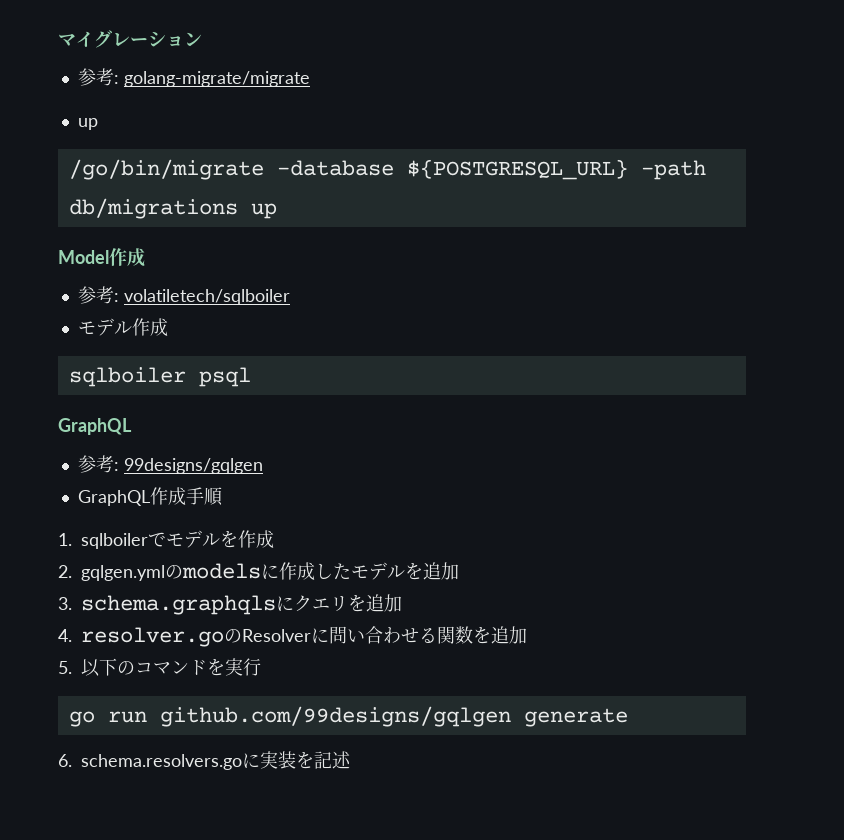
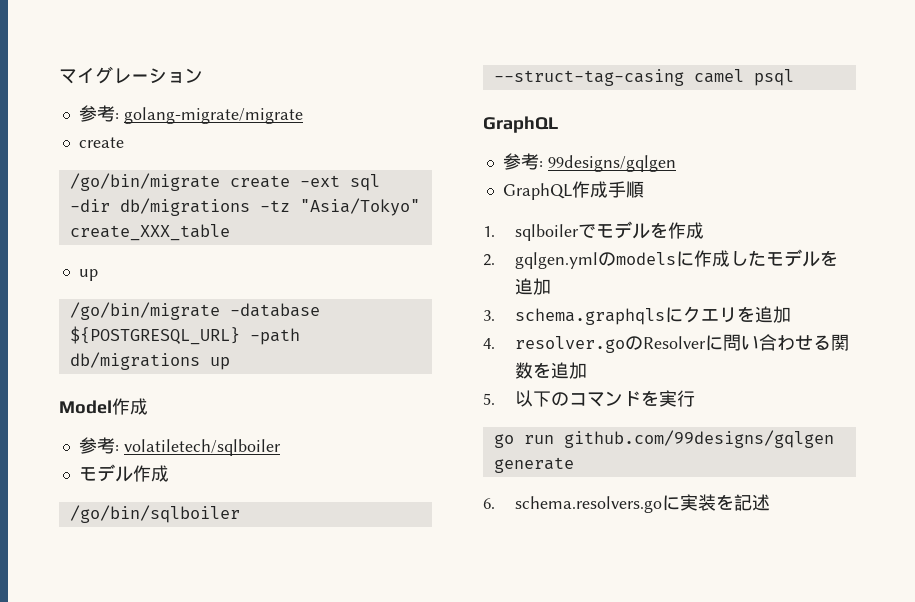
  参考: golang-migrate/migrate
+ create
+ /go/bin/migrate create -ext sql -dir db/migrations -tz "Asia/Tokyo" create_XXX_table
- sqlboiler psql
+ /go/bin/sqlboiler --struct-tag-casing camel psql

